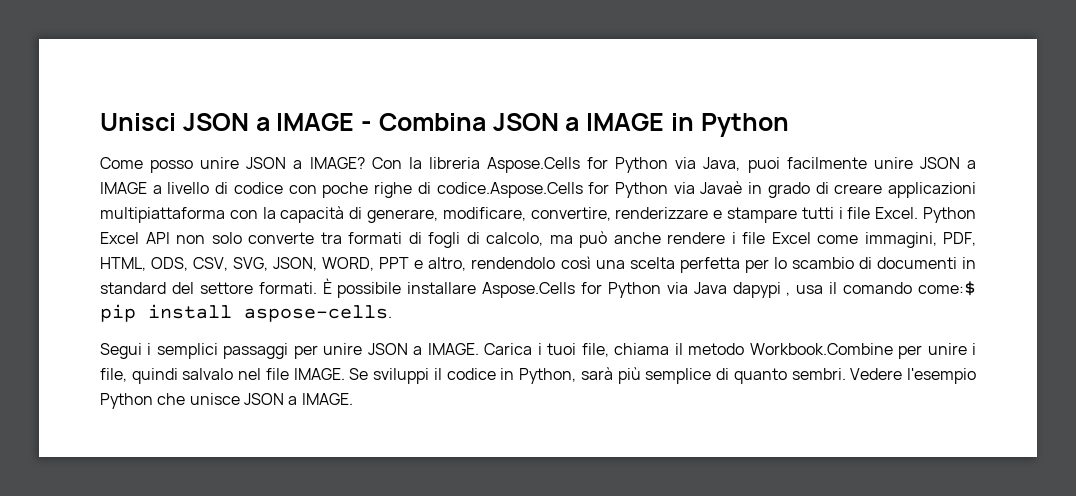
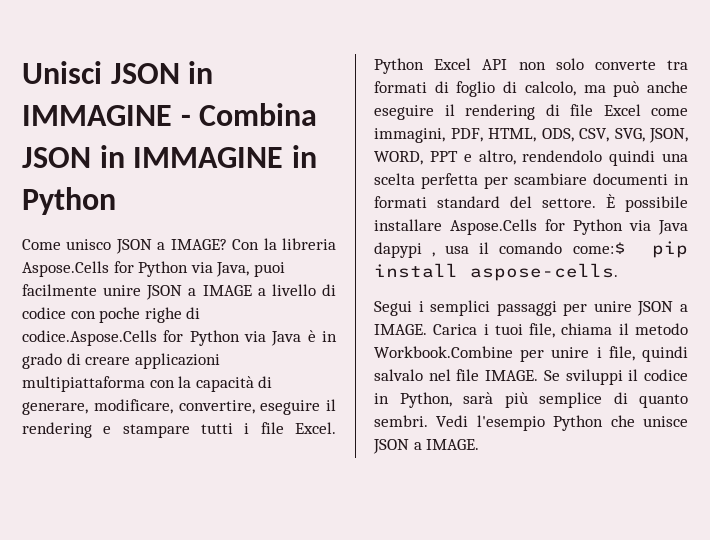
- Unisci JSON a IMAGE - Combina JSON a IMAGE in Python
+ Unisci JSON in IMMAGINE - Combina JSON in IMMAGINE in Python
- Come posso unire JSON a IMAGE?
+ Come unisco JSON a IMAGE?
- Con la libreria Aspose.Cells for Python via Java, puoi facilmente unire JSON a IMAGE a livello di codice con poche righe di codice.Aspose.Cells for Python via Javaè in grado di creare applicazioni multipiattaforma con la capacità di generare, modificare, convertire, renderizzare e stampare tutti i file Excel.
+ Con la libreria Aspose.Cells for Python via Java, puoi facilmente unire JSON a IMAGE a livello di codice con poche righe di codice.Aspose.Cells for Python via Java è in grado di creare applicazioni multipiattaforma con la capacità di generare, modificare, convertire, eseguire il rendering e stampare tutti i file Excel.
- Python Excel API non solo converte tra formati di fogli di calcolo, ma può anche rendere i file Excel come immagini, PDF, HTML, ODS, CSV, SVG, JSON, WORD, PPT e altro, rendendolo così una scelta perfetta per lo scambio di documenti in standard del settore formati.
+ Python Excel API non solo converte tra formati di foglio di calcolo, ma può anche eseguire il rendering di file Excel come immagini, PDF, HTML, ODS, CSV, SVG, JSON, WORD, PPT e altro, rendendolo quindi una scelta perfetta per scambiare documenti in formati standard del settore.
- Vedere l'esempio Python che unisce JSON a IMAGE.
+ Vedi l'esempio Python che unisce JSON a IMAGE.

